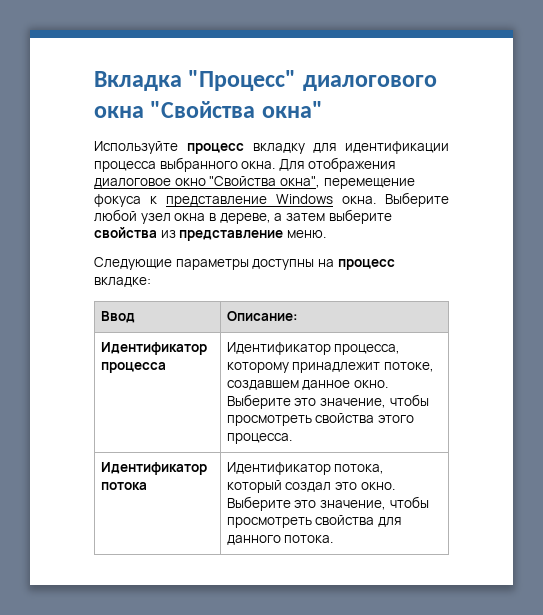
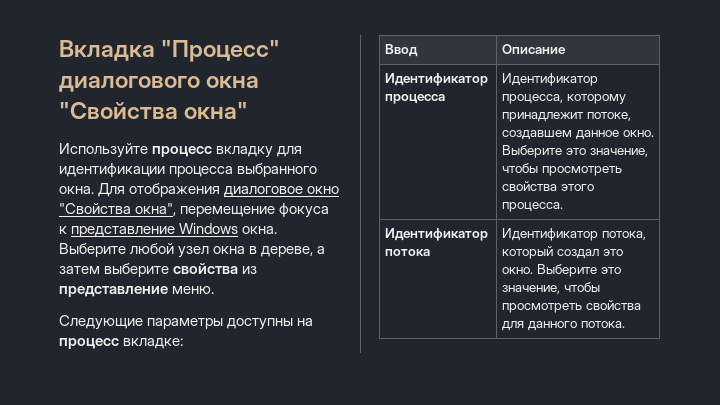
- Ввод | Описание:
+ Ввод | Описание

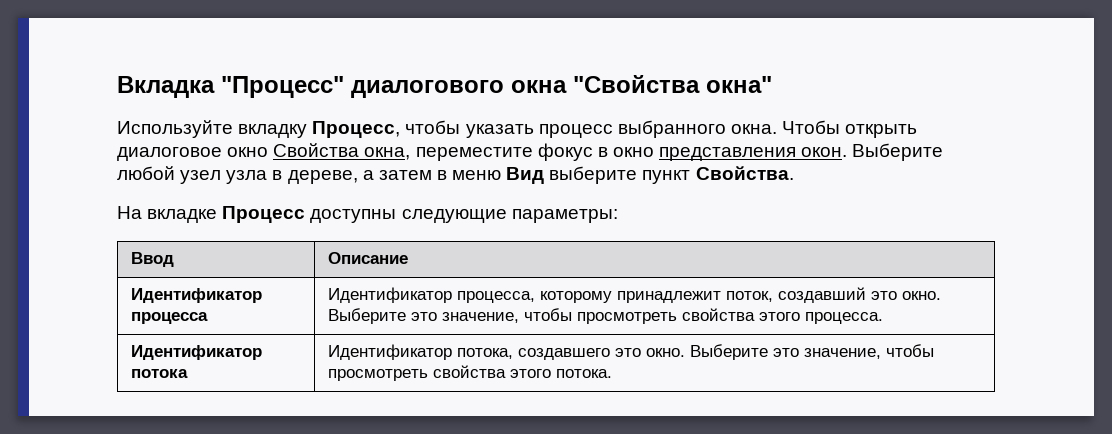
- Используйте процесс вкладку для идентификации процесса выбранного окна. Для отображения диалоговое окно "Свойства окна", перемещение фокуса к представление Windows окна.
+ Используйте вкладку Процесс, чтобы указать процесс выбранного окна. Чтобы открыть диалоговое окно Свойства окна, переместите фокус в окно представления окон.
- Выберите любой узел окна в дереве, а затем выберите свойства из представление меню.
- Следующие параметры доступны на процесс вкладке:
+ Выберите любой узел узла в дереве, а затем в меню Вид выберите пункт Свойства.
+ На вкладке Процесс доступны следующие параметры:
- Идентификатор процесса | Идентификатор процесса, которому принадлежит потоке, создавшем данное окно. Выберите это значение, чтобы просмотреть свойства этого процесса.
+ Идентификатор процесса | Идентификатор процесса, которому принадлежит поток, создавший это окно. Выберите это значение, чтобы просмотреть свойства этого процесса.
- Идентификатор потока | Идентификатор потока, который создал это окно. Выберите это значение, чтобы просмотреть свойства для данного потока.
+ Идентификатор потока | Идентификатор потока, создавшего это окно. Выберите это значение, чтобы просмотреть свойства этого потока.

